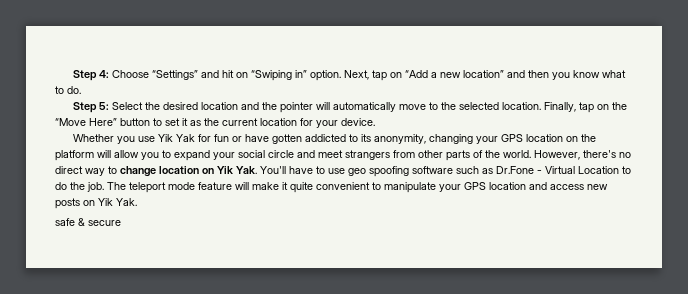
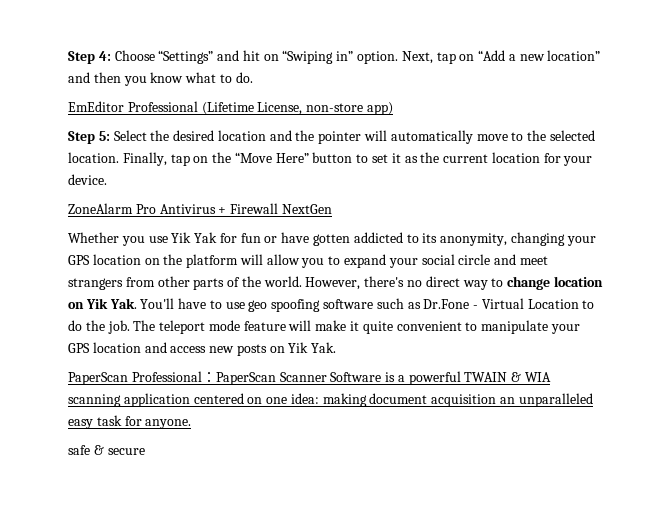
+ EmEditor Professional (Lifetime License, non-store app)
+ ZoneAlarm Pro Antivirus + Firewall NextGen
+ PaperScan Professional：PaperScan Scanner Software is a powerful TWAIN & WIA scanning application centered on one idea: making document acquisition an unparalleled easy task for anyone.

